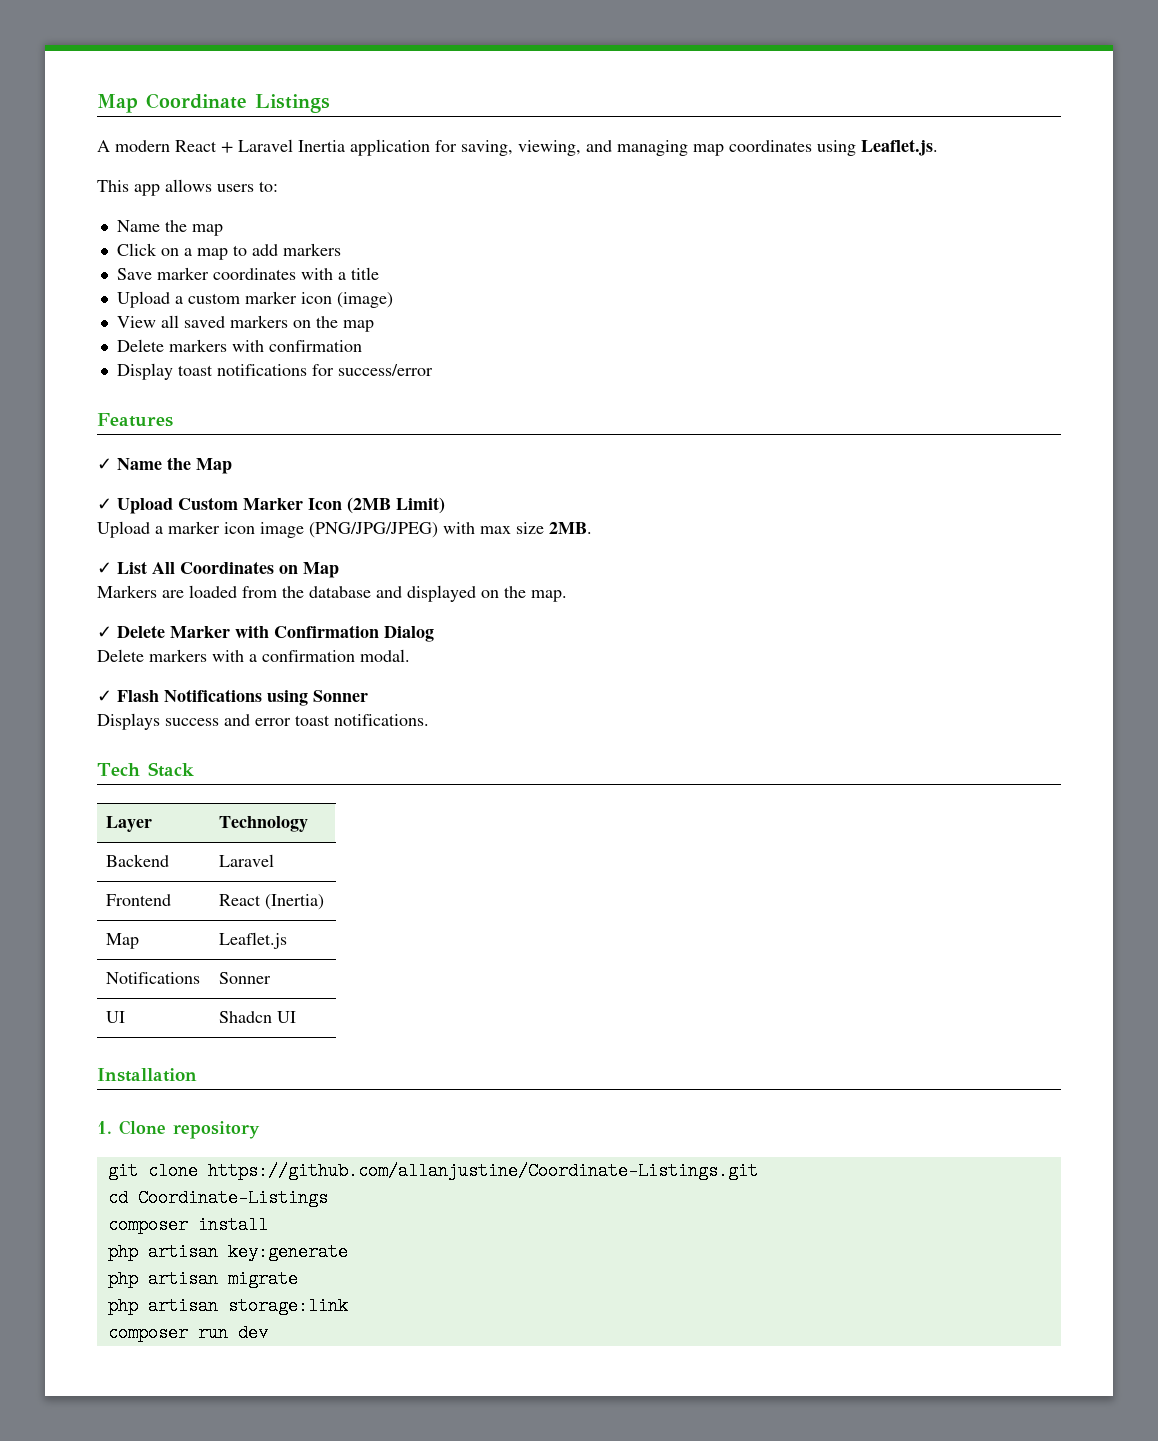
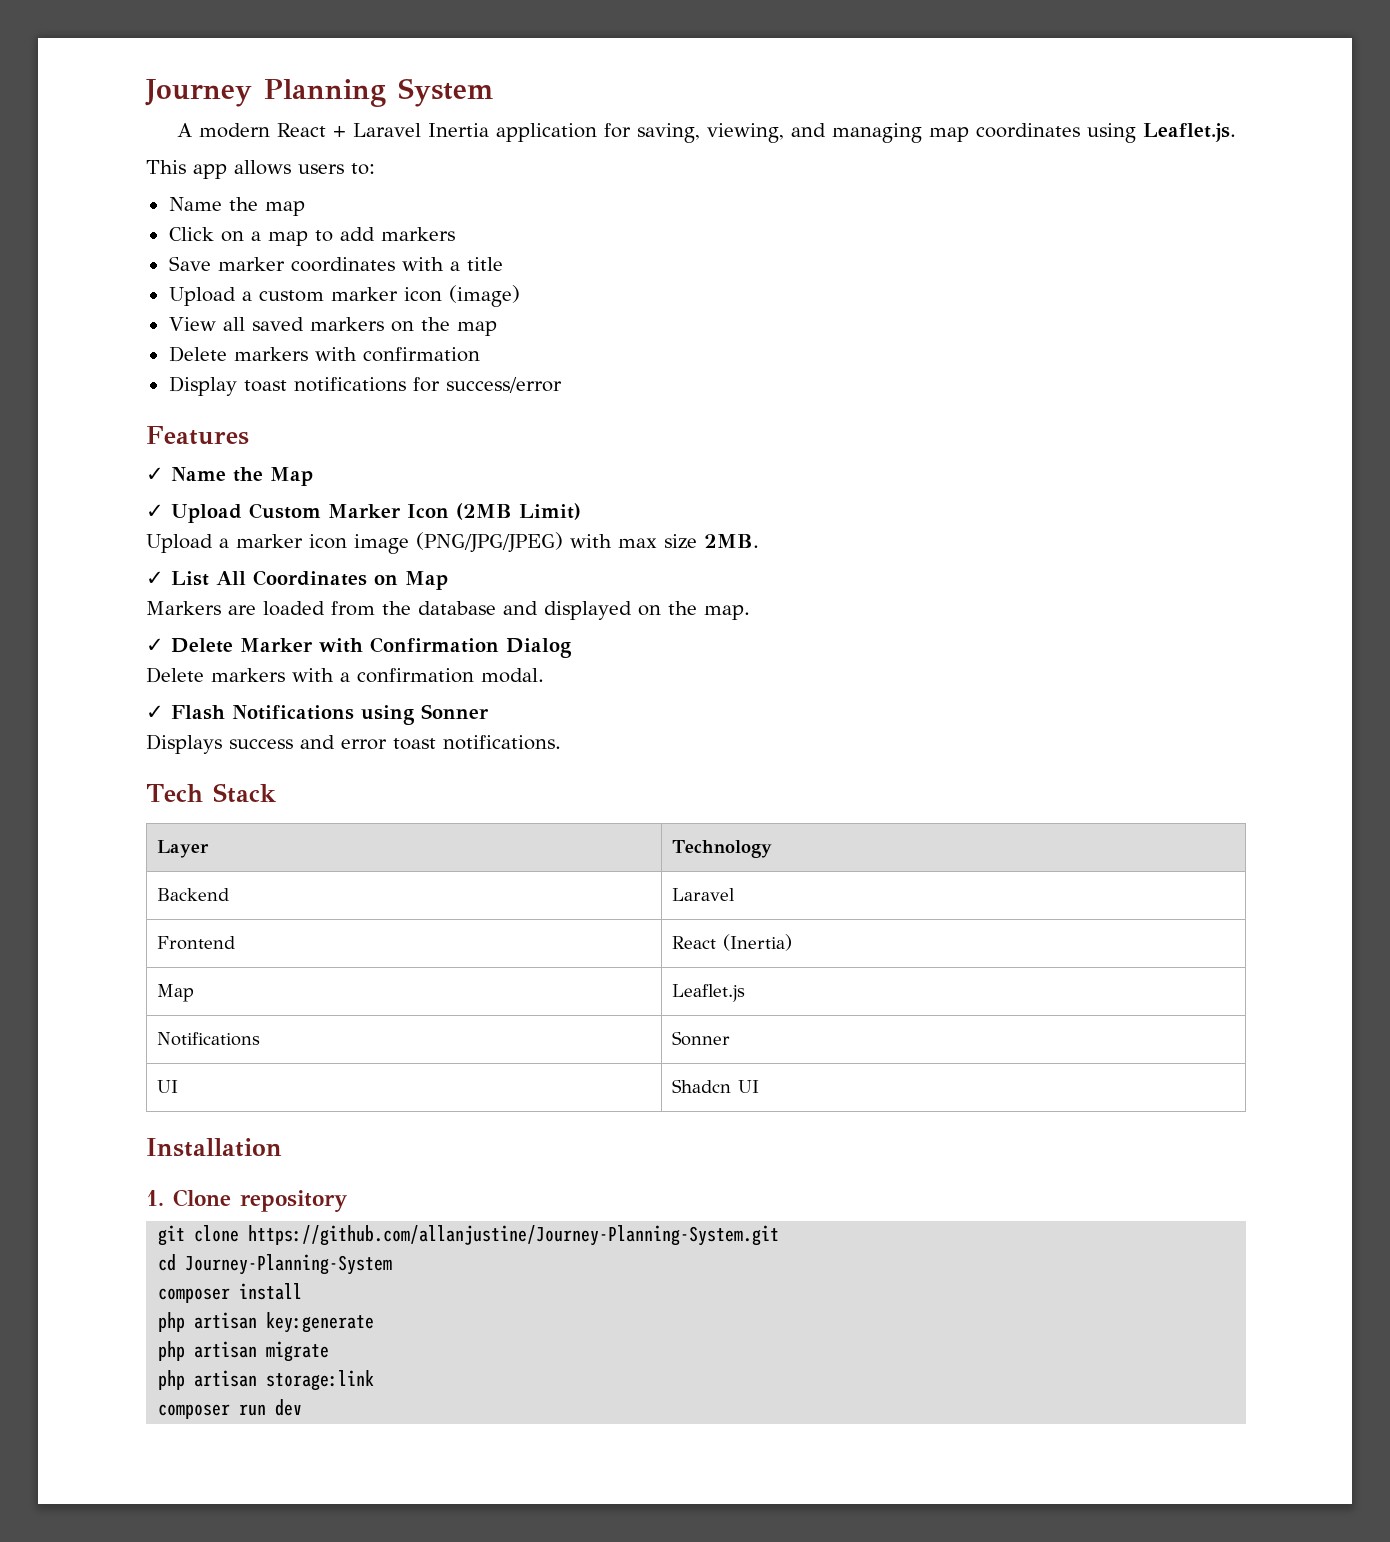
- Map Coordinate Listings
+ Journey Planning System
- git clone https://github.com/allanjustine/Coordinate-Listings.git
+ git clone https://github.com/allanjustine/Journey-Planning-System.git
- cd Coordinate-Listings
+ cd Journey-Planning-System

